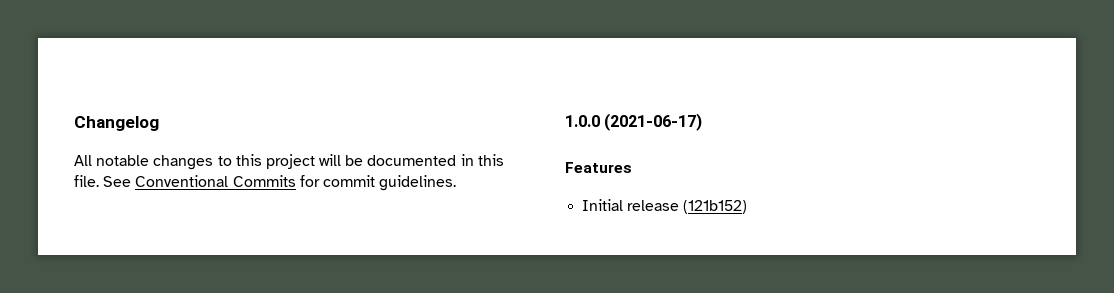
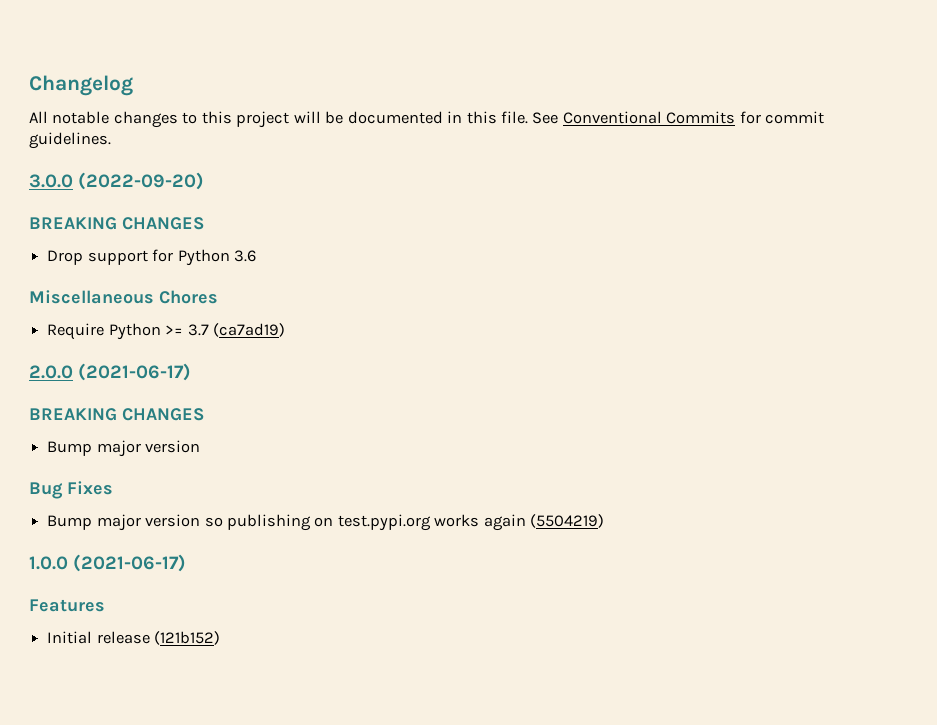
+ 3.0.0 (2022-09-20)
+ BREAKING CHANGES
+ Drop support for Python 3.6
+ Miscellaneous Chores
+ Require Python >= 3.7 (ca7ad19)
+ 2.0.0 (2021-06-17)
+ BREAKING CHANGES
+ Bump major version
+ Bug Fixes
+ Bump major version so publishing on test.pypi.org works again (5504219)

